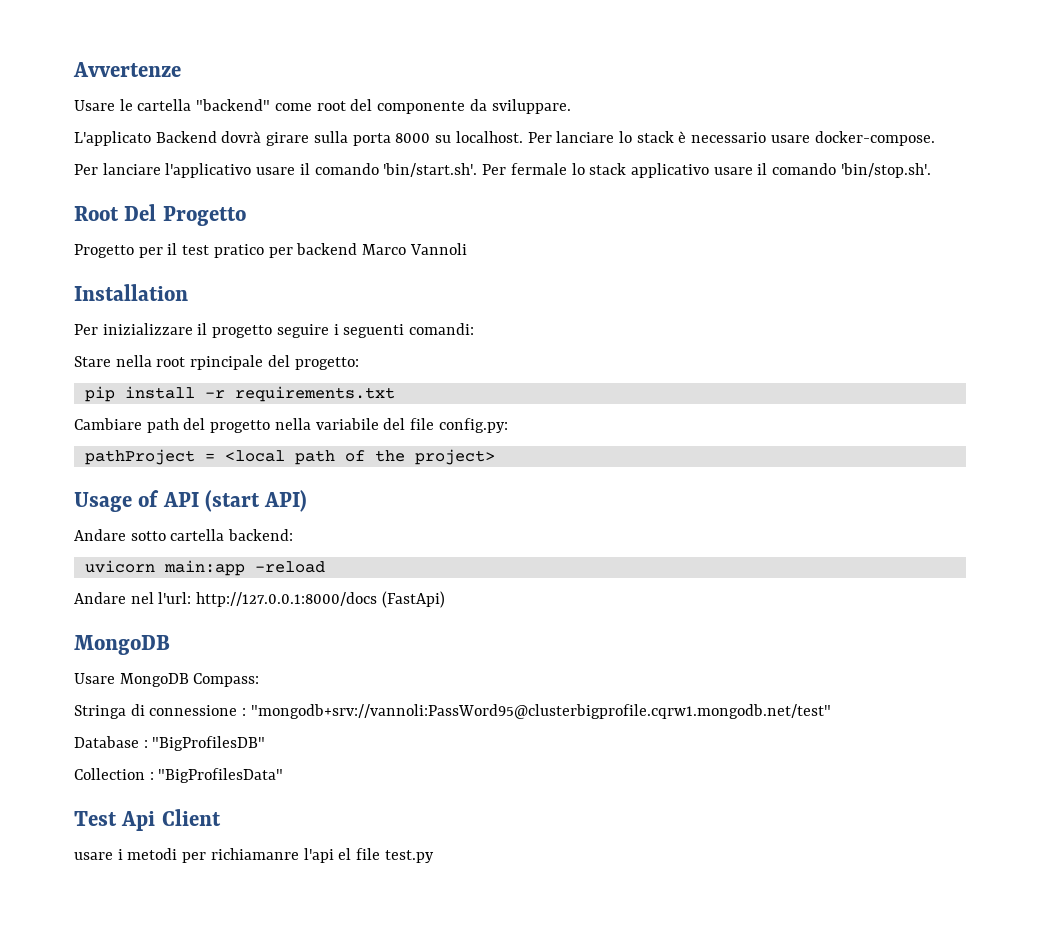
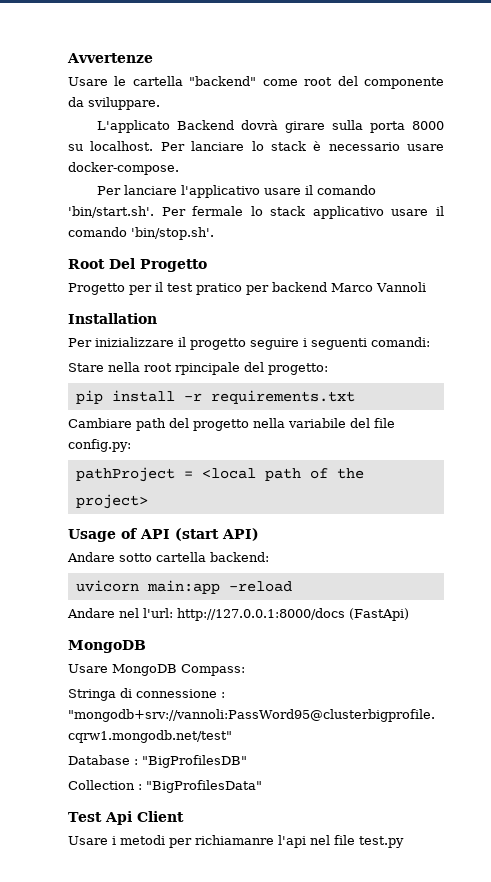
- usare i metodi per richiamanre l'api el file test.py
+ Usare i metodi per richiamanre l'api nel file test.py

